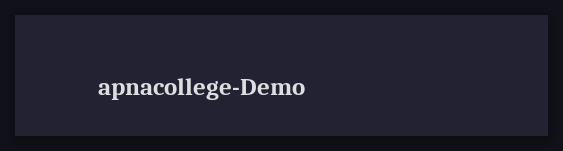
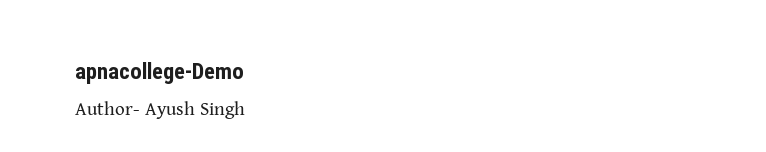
+ Author- Ayush Singh

